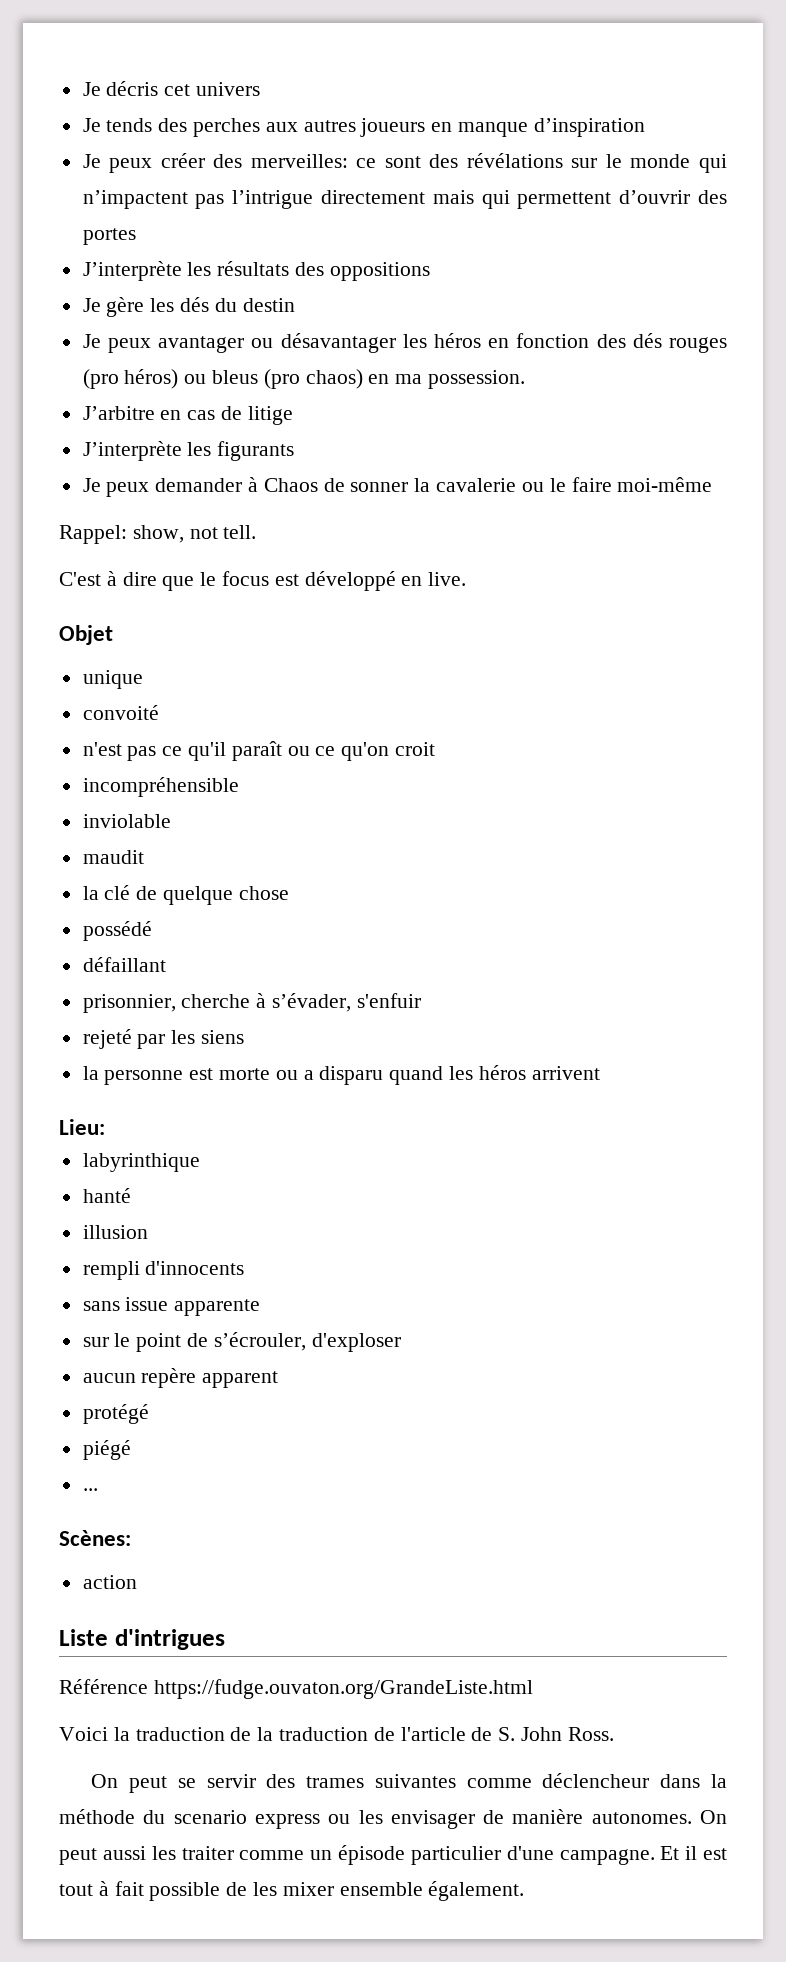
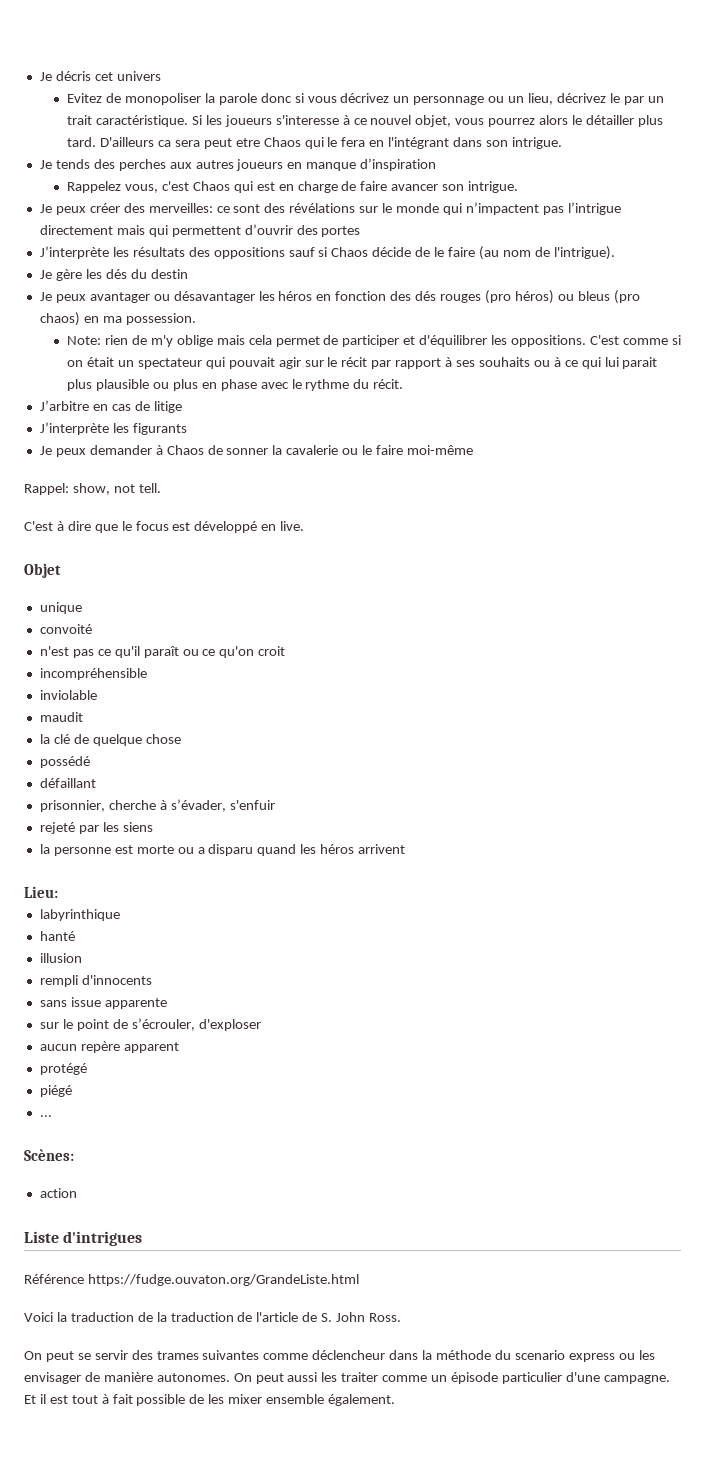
+ Evitez de monopoliser la parole donc si vous décrivez un personnage ou un lieu, décrivez le par un trait caractéristique. Si les joueurs s'interesse à ce nouvel objet, vous pourrez alors le détailler plus tard. D'ailleurs ca sera peut etre Chaos qui le fera en l'intégrant dans son intrigue.
+ Rappelez vous, c'est Chaos qui est en charge de faire avancer son intrigue.
- J’interprète les résultats des oppositions
+ J’interprète les résultats des oppositions sauf si Chaos décide de le faire (au nom de l'intrigue).
+ Note: rien de m'y oblige mais cela permet de participer et d'équilibrer les oppositions. C'est comme si on était un spectateur qui pouvait agir sur le récit par rapport à ses souhaits ou à ce qui lui parait plus plausible ou plus en phase avec le rythme du récit.

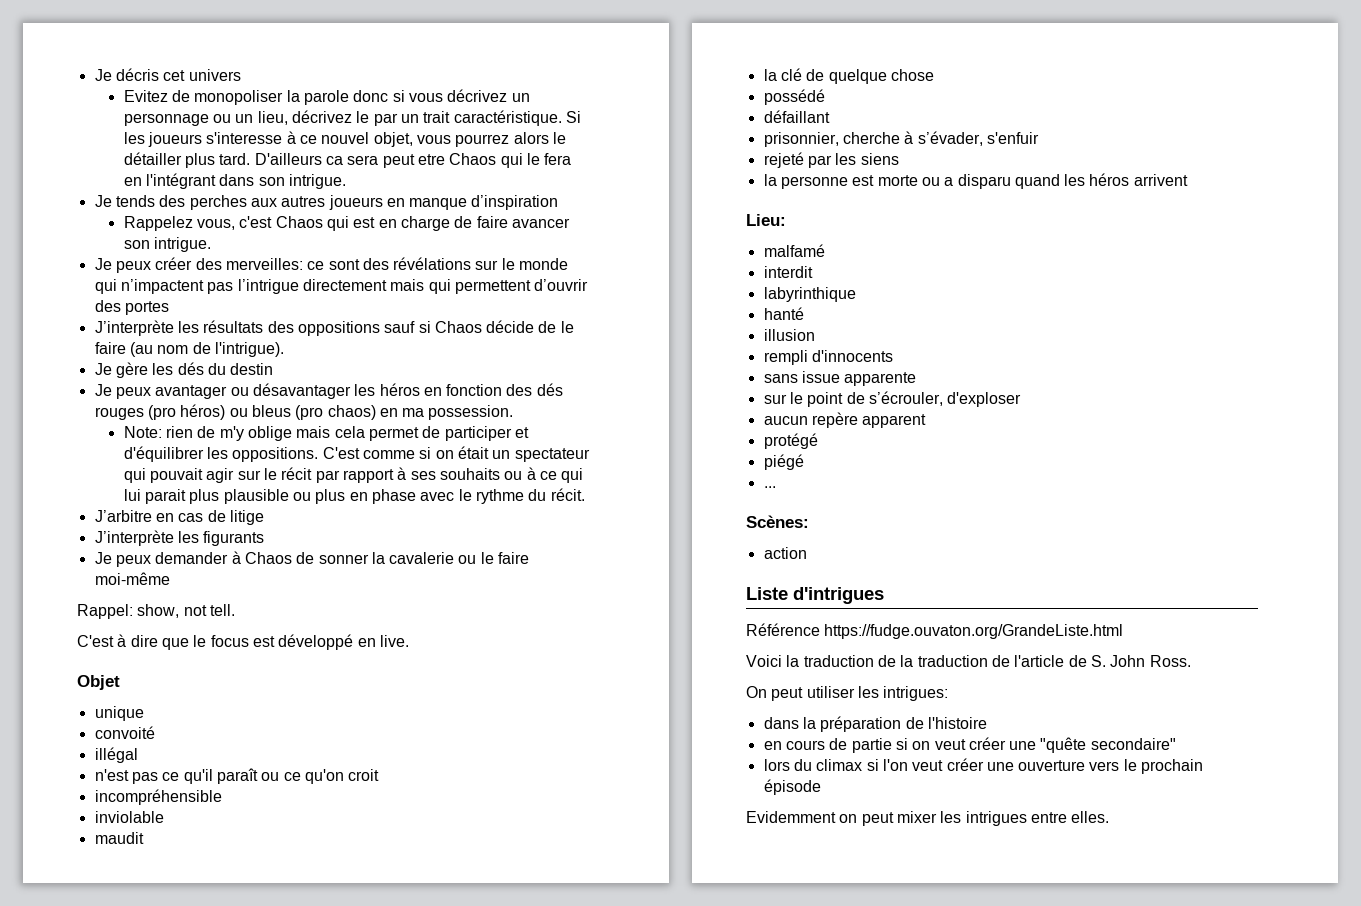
+ illégal
+ malfamé
+ interdit
- On peut se servir des trames suivantes comme déclencheur dans la méthode du scenario express ou les envisager de manière autonomes. On peut aussi les traiter comme un épisode particulier d'une campagne. Et il est tout à fait possible de les mixer ensemble également.
+ On peut utiliser les intrigues:
+ dans la préparation de l'histoire
+ en cours de partie si on veut créer une "quête secondaire"
+ lors du climax si l'on veut créer une ouverture vers le prochain épisode
+ Evidemment on peut mixer les intrigues entre elles.

